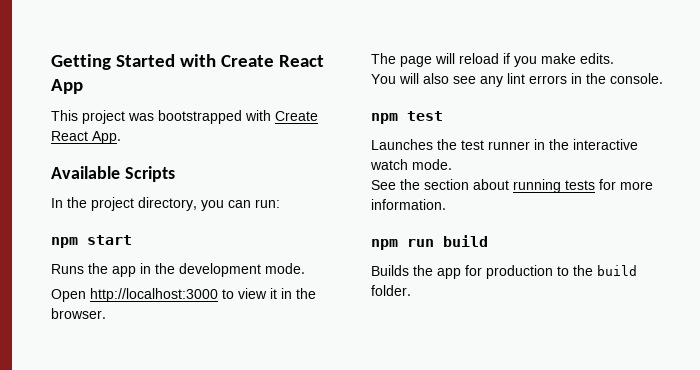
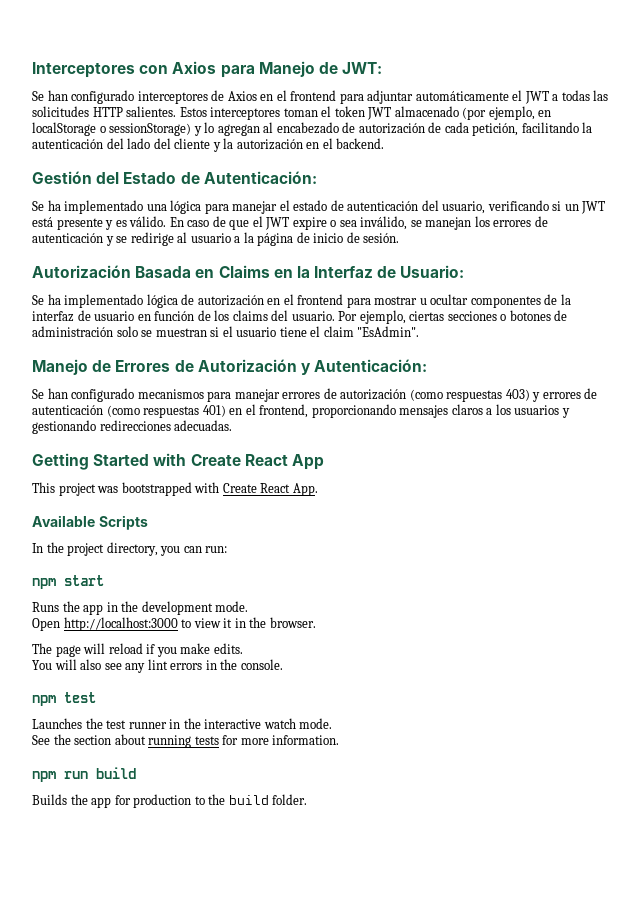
+ Interceptores con Axios para Manejo de JWT:
+ Se han configurado interceptores de Axios en el frontend para adjuntar automáticamente el JWT a todas las solicitudes HTTP salientes. Estos interceptores toman el token JWT almacenado (por ejemplo, en localStorage o sessionStorage) y lo agregan al encabezado de autorización de cada petición, facilitando la autenticación del lado del cliente y la autorización en el backend.
+ Gestión del Estado de Autenticación:
+ Se ha implementado una lógica para manejar el estado de autenticación del usuario, verificando si un JWT está presente y es válido. En caso de que el JWT expire o sea inválido, se manejan los errores de autenticación y se redirige al usuario a la página de inicio de sesión.
+ Autorización Basada en Claims en la Interfaz de Usuario:
+ Se ha implementado lógica de autorización en el frontend para mostrar u ocultar componentes de la interfaz de usuario en función de los claims del usuario. Por ejemplo, ciertas secciones o botones de administración solo se muestran si el usuario tiene el claim "EsAdmin".
+ Manejo de Errores de Autorización y Autenticación:
+ Se han configurado mecanismos para manejar errores de autorización (como respuestas 403) y errores de autenticación (como respuestas 401) en el frontend, proporcionando mensajes claros a los usuarios y gestionando redirecciones adecuadas.

